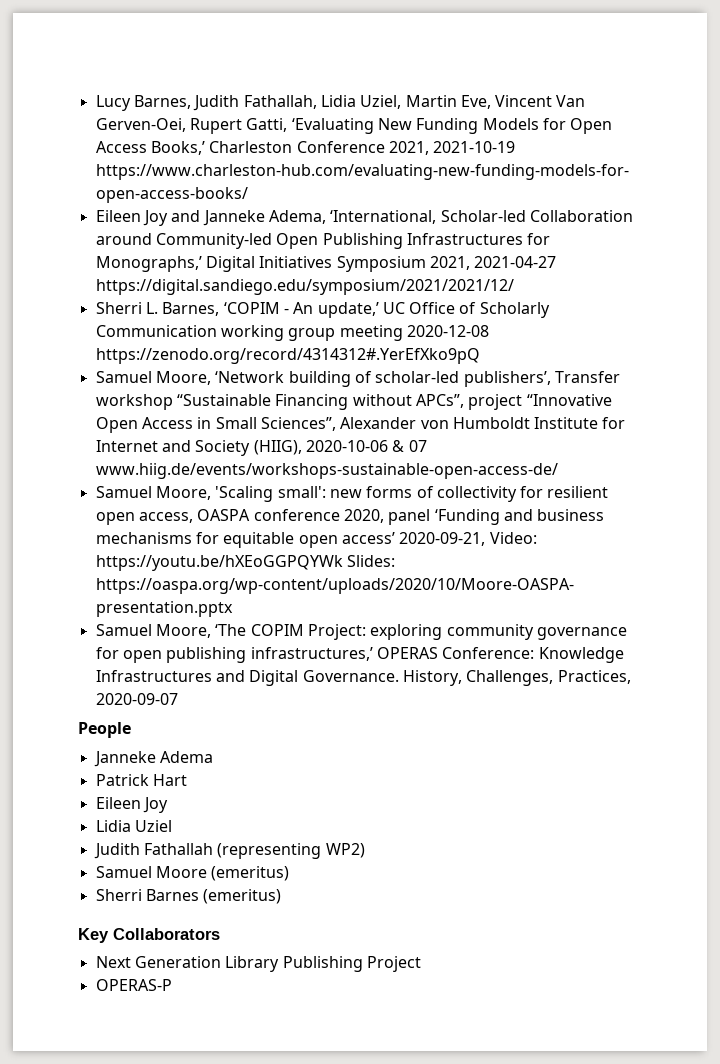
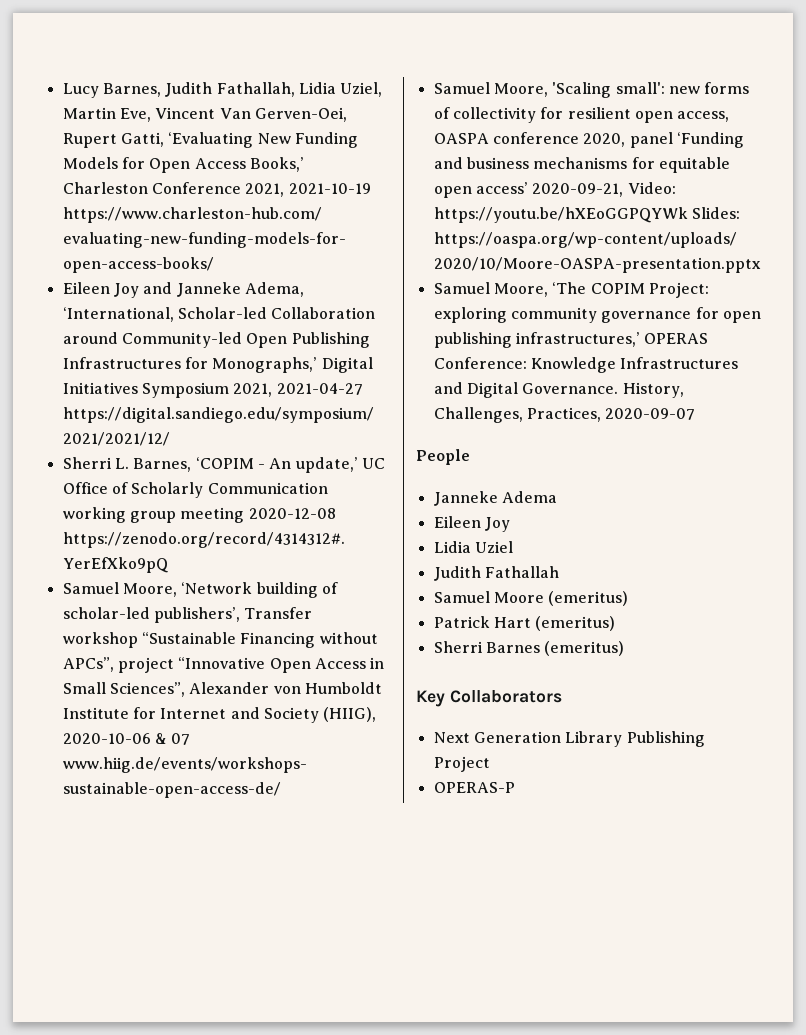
- Patrick Hart
- Judith Fathallah (representing WP2)
+ Judith Fathallah
+ Patrick Hart (emeritus)

